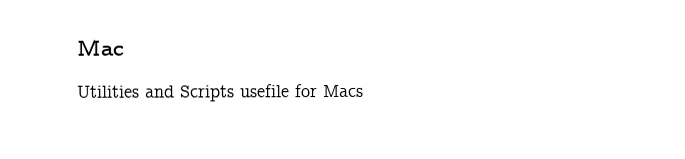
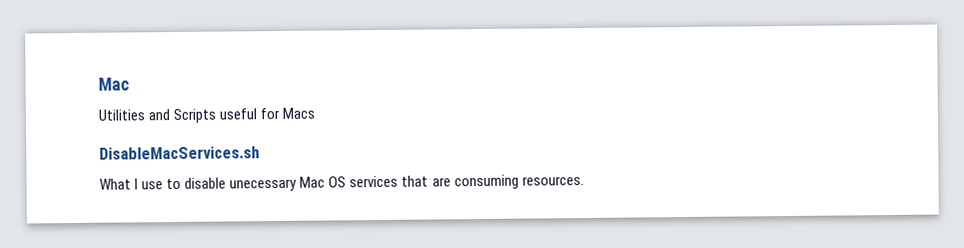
- Utilities and Scripts usefile for Macs
+ Utilities and Scripts useful for Macs
+ DisableMacServices.sh
+ What I use to disable unecessary Mac OS services that are consuming resources.

